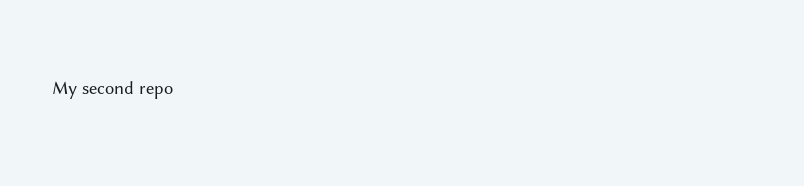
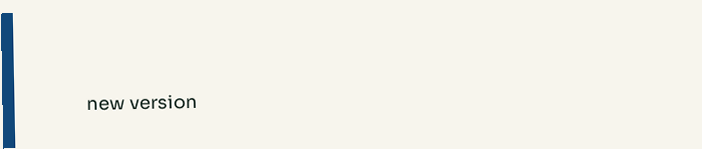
- My second repo
+ new version

